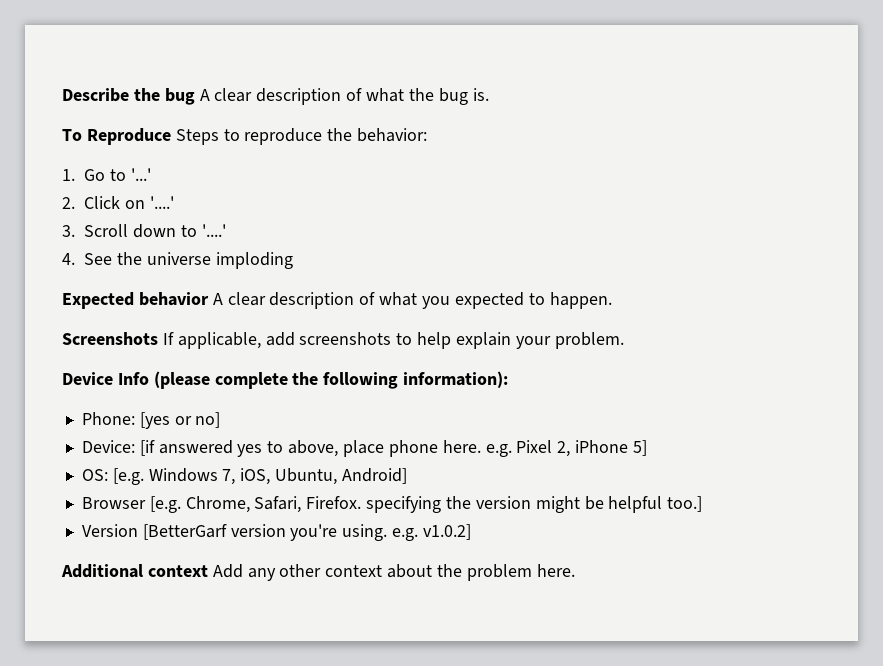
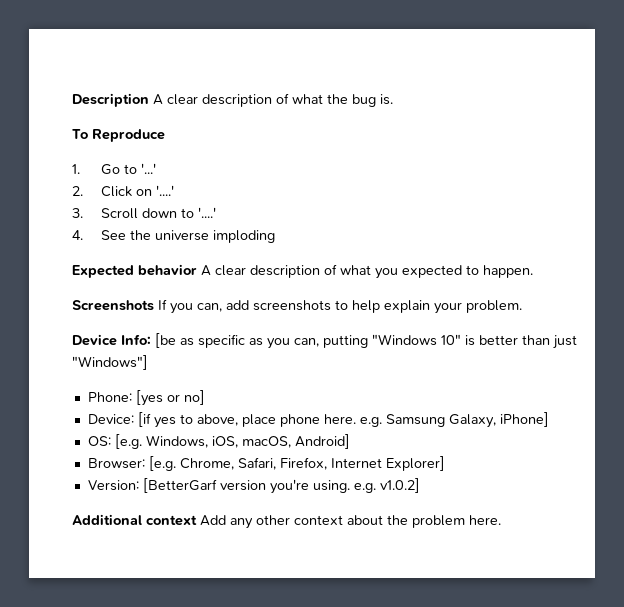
- Describe the bug A clear description of what the bug is.
+ Description A clear description of what the bug is.
- To Reproduce Steps to reproduce the behavior:
+ To Reproduce
- Screenshots If applicable, add screenshots to help explain your problem.
+ Screenshots If you can, add screenshots to help explain your problem.
- Device Info (please complete the following information):
+ Device Info: [be as specific as you can, putting "Windows 10" is better than just "Windows"]
- Device: [if answered yes to above, place phone here. e.g. Pixel 2, iPhone 5]
- OS: [e.g. Windows 7, iOS, Ubuntu, Android]
+ Device: [if yes to above, place phone here. e.g. Samsung Galaxy, iPhone]
+ OS: [e.g. Windows, iOS, macOS, Android]
- Browser [e.g. Chrome, Safari, Firefox. specifying the version might be helpful too.]
- Version [BetterGarf version you're using. e.g. v1.0.2]
+ Browser: [e.g. Chrome, Safari, Firefox, Internet Explorer]
+ Version: [BetterGarf version you're using. e.g. v1.0.2]

